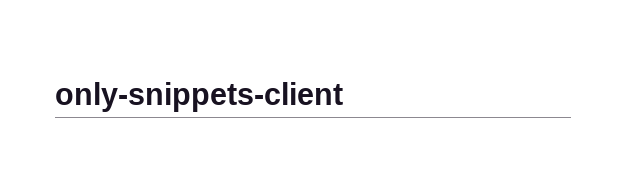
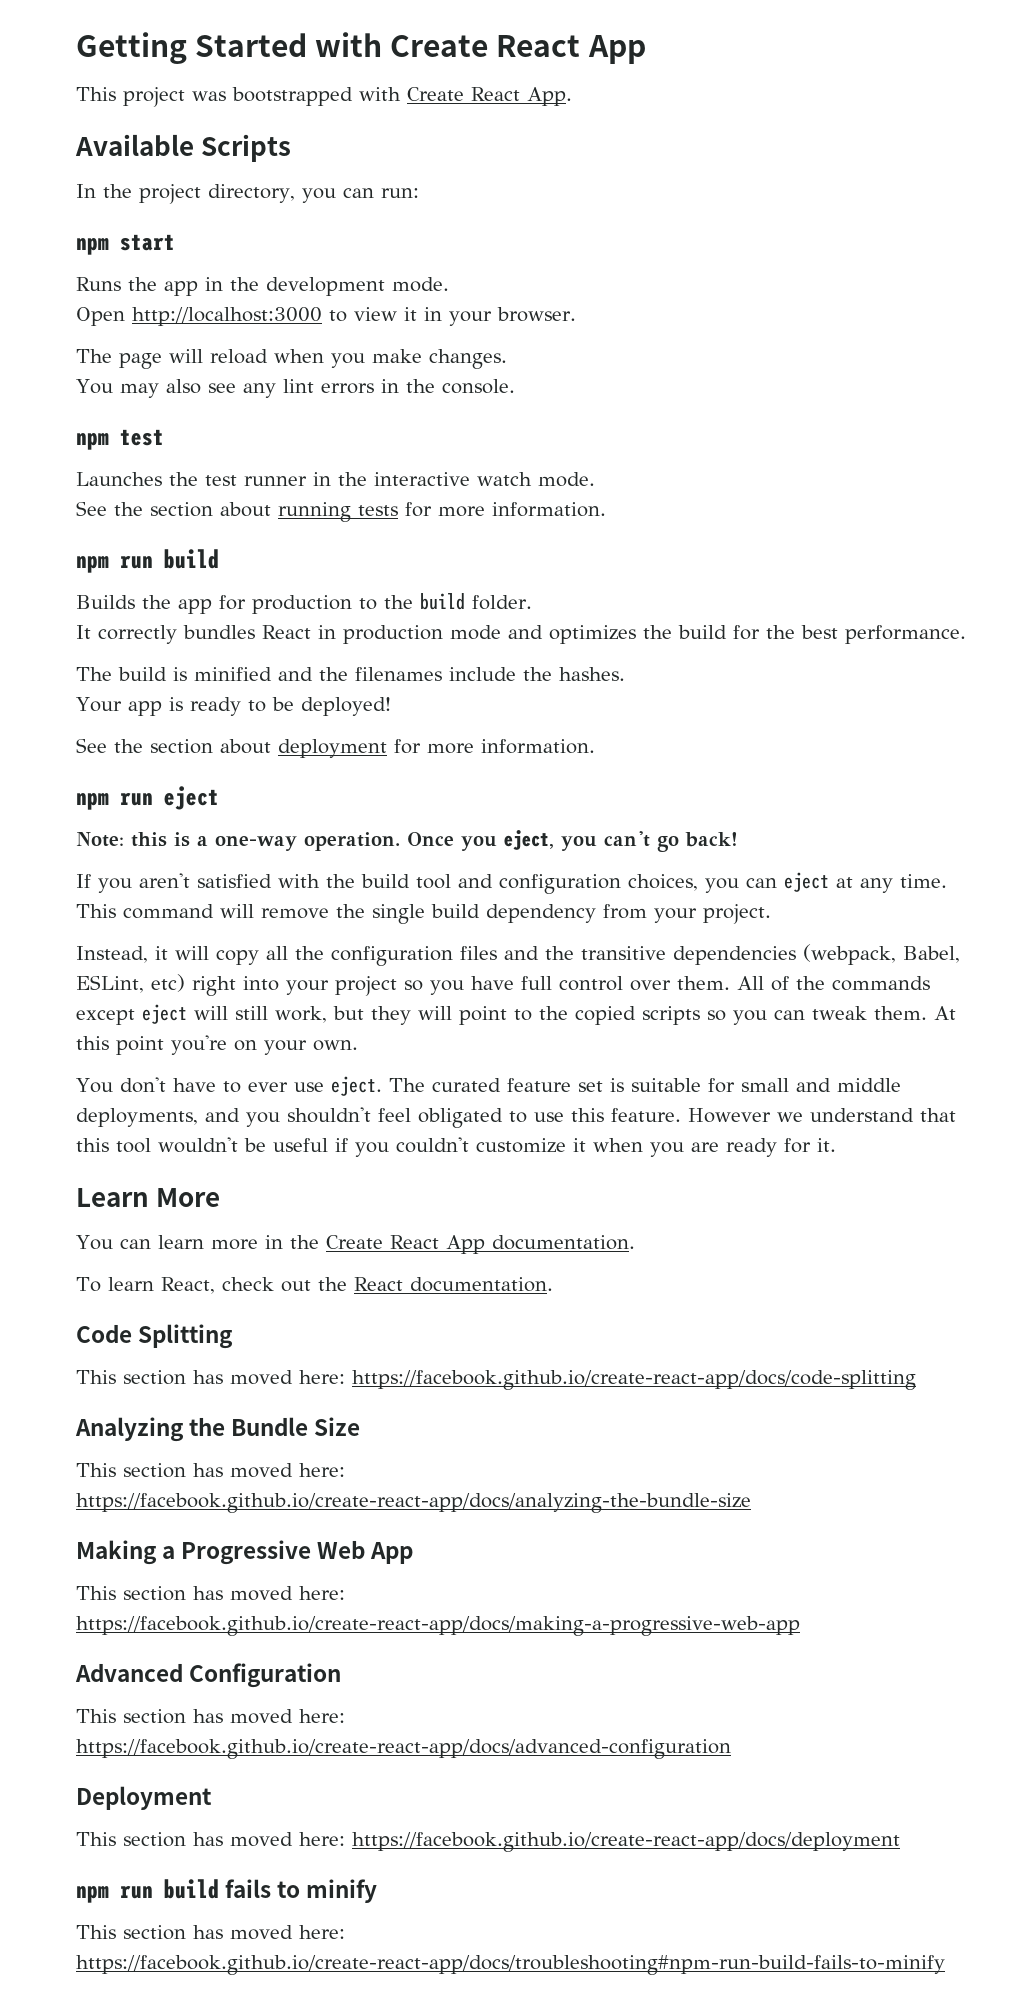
- only-snippets-client
+ Getting Started with Create React App
+ This project was bootstrapped with Create React App.
+ Available Scripts
+ In the project directory, you can run:
+ npm start
+ Runs the app in the development mode.
+ Open http://localhost:3000 to view it in your browser.
+ The page will reload when you make changes.
+ You may also see any lint errors in the console.
+ npm test
+ Launches the test runner in the interactive watch mode.
+ See the section about running tests for more information.
+ npm run build
+ Builds the app for production to the build folder.
+ It correctly bundles React in production mode and optimizes the build for the best performance.
+ The build is minified and the filenames include the hashes.
+ Your app is ready to be deployed!
+ See the section about deployment for more information.
+ npm run eject
+ Note: this is a one-way operation. Once you eject, you can't go back!
+ If you aren't satisfied with the build tool and configuration choices, you can eject at any time. This command will remove the single build dependency from your project.
+ Instead, it will copy all the configuration files and the transitive dependencies (webpack, Babel, ESLint, etc) right into your project so you have full control over them. All of the commands except eject will still work, but they will point to the copied scripts so you can tweak them. At this point you're on your own.
+ You don't have to ever use eject. The curated feature set is suitable for small and middle deployments, and you shouldn't feel obligated to use this feature. However we understand that this tool wouldn't be useful if you couldn't customize it when you are ready for it.
+ Learn More
+ You can learn more in the Create React App documentation.
+ To learn React, check out the React documentation.
+ Code Splitting
+ This section has moved here: https://facebook.github.io/create-react-app/docs/code-splitting
+ Analyzing the Bundle Size
+ This section has moved here: https://facebook.github.io/create-react-app/docs/analyzing-the-bundle-size
+ Making a Progressive Web App
+ This section has moved here: https://facebook.github.io/create-react-app/docs/making-a-progressive-web-app
+ Advanced Configuration
+ This section has moved here: https://facebook.github.io/create-react-app/docs/advanced-configuration
+ Deployment
+ This section has moved here: https://facebook.github.io/create-react-app/docs/deployment
+ npm run build fails to minify
+ This section has moved here: https://facebook.github.io/create-react-app/docs/troubleshooting#npm-run-build-fails-to-minify

